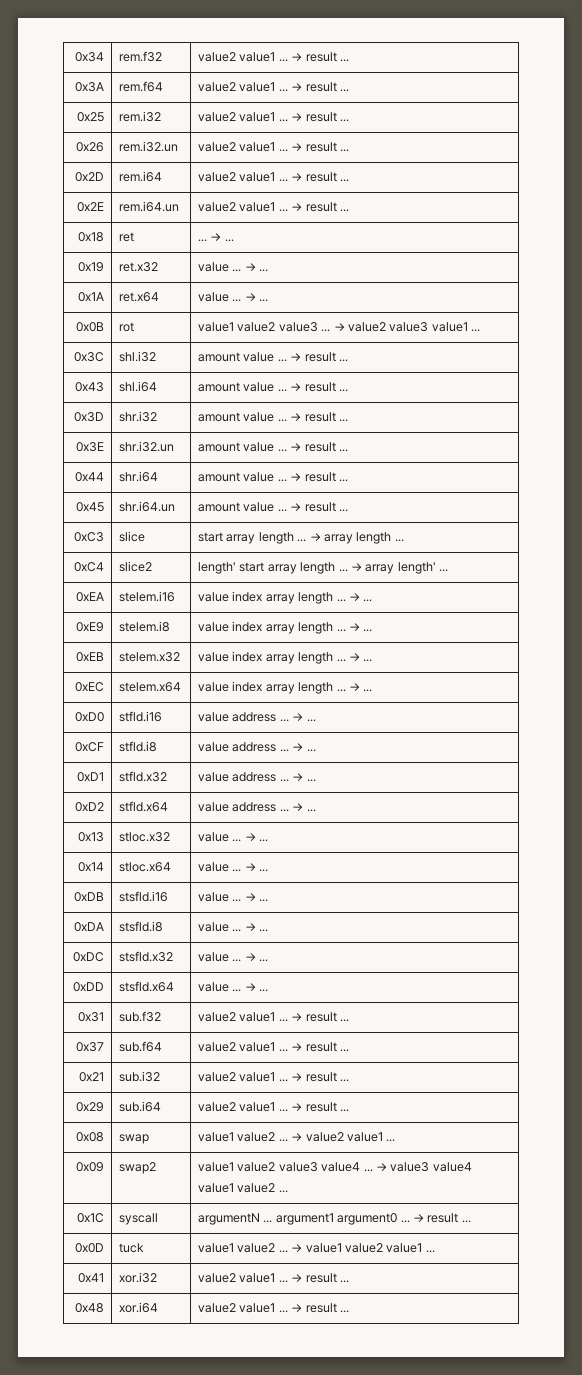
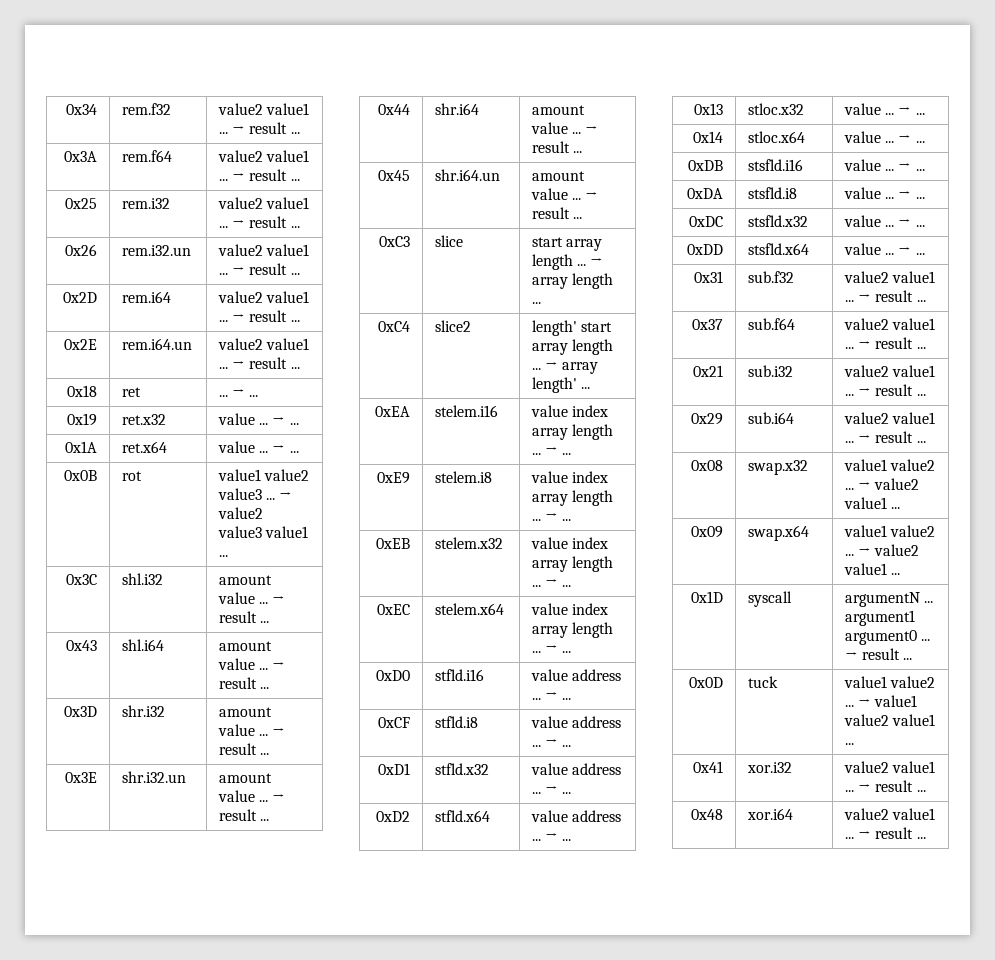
- 0x08 | swap | value1 value2 ... → value2 value1 ...
+ 0x08 | swap.x32 | value1 value2 ... → value2 value1 ...
- 0x09 | swap2 | value1 value2 value3 value4 ... → value3 value4 value1 value2 ...
- 0x1C | syscall | argumentN ... argument1 argument0 ... → result ...
+ 0x09 | swap.x64 | value1 value2 ... → value2 value1 ...
+ 0x1D | syscall | argumentN ... argument1 argument0 ... → result ...

